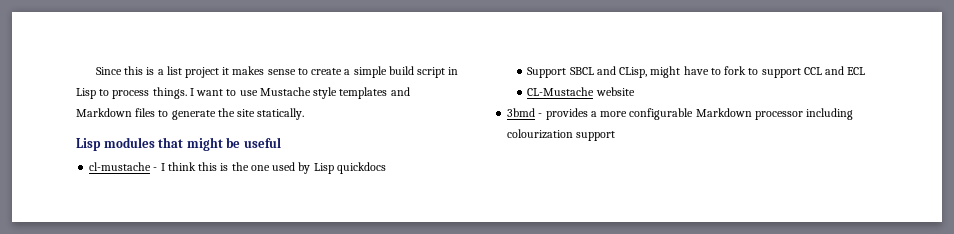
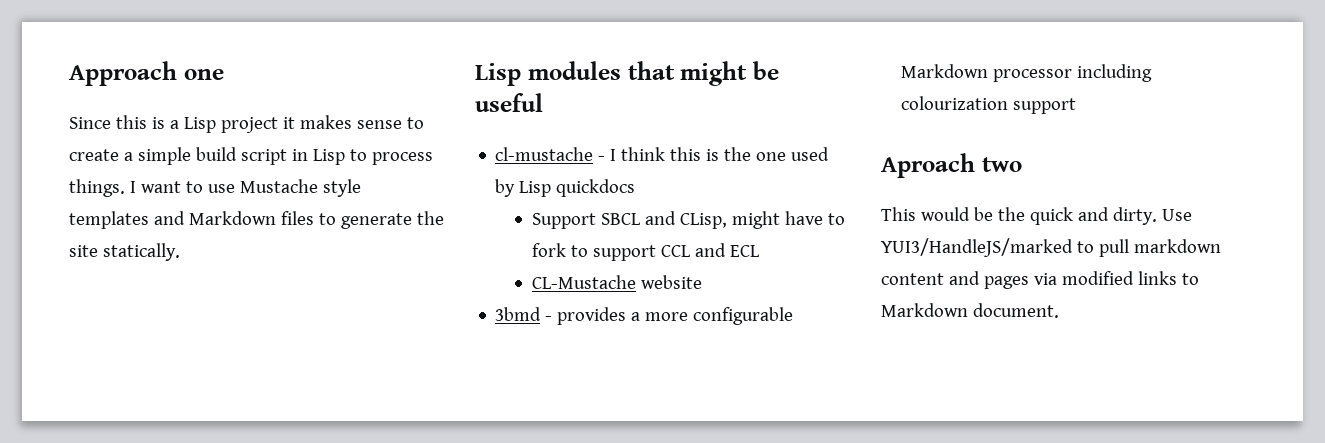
+ Approach one
- Since this is a list project it makes sense to create a simple build script in Lisp to process things.
+ Since this is a Lisp project it makes sense to create a simple build script in Lisp to process things.
+ Aproach two
+ This would be the quick and dirty. Use YUI3/HandleJS/marked to pull markdown content and pages via modified links to Markdown document.

